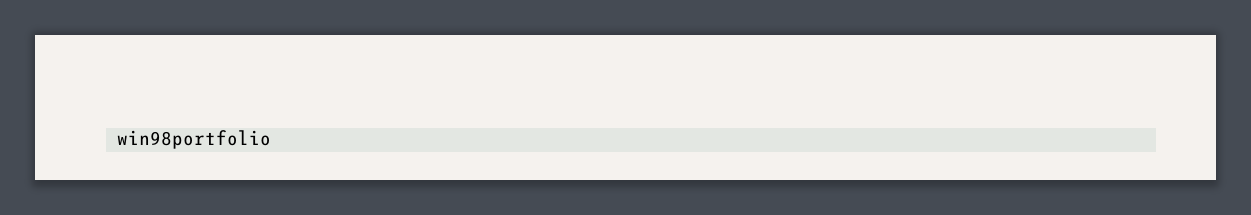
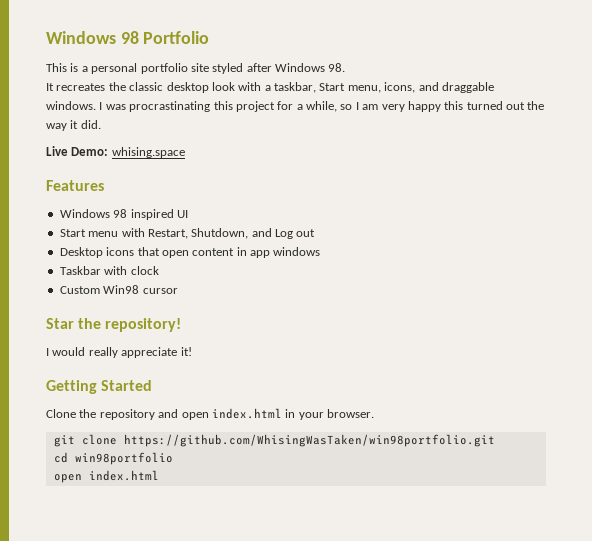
- win98portfolio
+ Windows 98 Portfolio
+ This is a personal portfolio site styled after Windows 98.
+ It recreates the classic desktop look with a taskbar, Start menu, icons, and draggable windows. I was procrastinating this project for a while, so I am very happy this turned out the way it did.
+ Live Demo: whising.space
+ Features
+ Windows 98 inspired UI
+ Start menu with Restart, Shutdown, and Log out
+ Desktop icons that open content in app windows
+ Taskbar with clock
+ Custom Win98 cursor
+ Star the repository!
+ I would really appreciate it!
+ Getting Started
+ Clone the repository and open index.html in your browser.
+ git clone https://github.com/WhisingWasTaken/win98portfolio.git
+ cd win98portfolio
+ open index.html

